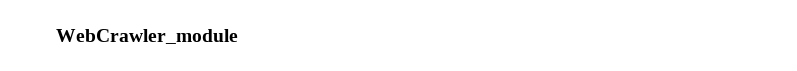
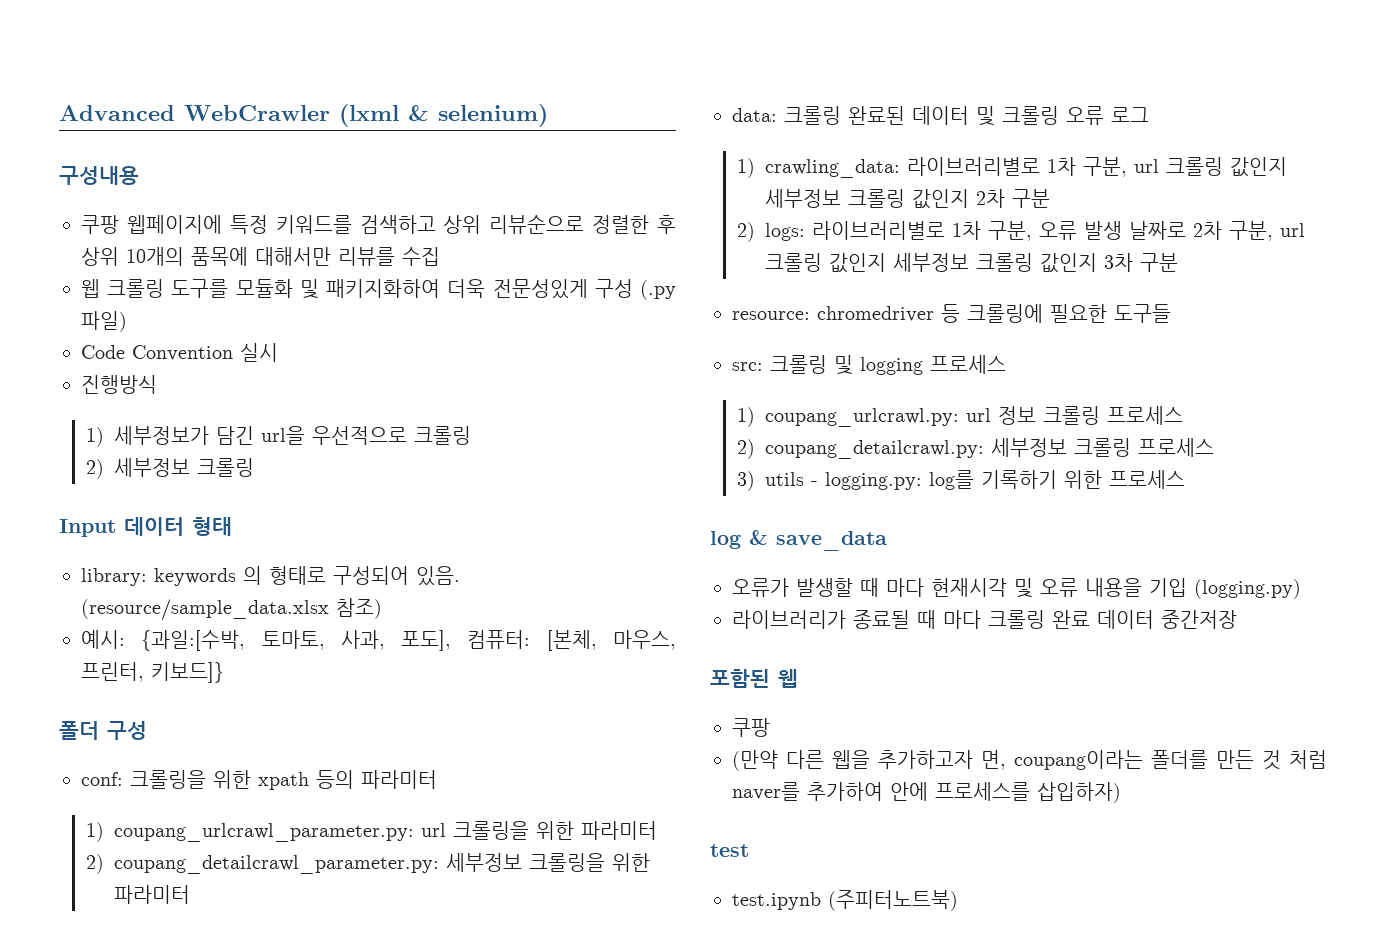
- WebCrawler_module
+ Advanced WebCrawler (lxml & selenium)
+ 구성내용
+ 쿠팡 웹페이지에 특정 키워드를 검색하고 상위 리뷰순으로 정렬한 후 상위 10개의 품목에 대해서만 리뷰를 수집
+ 웹 크롤링 도구를 모듈화 및 패키지화하여 더욱 전문성있게 구성 (.py 파일)
+ Code Convention 실시
+ 진행방식
+ 1) 세부정보가 담긴 url을 우선적으로 크롤링
+ 2) 세부정보 크롤링
+ Input 데이터 형태
+ library: keywords 의 형태로 구성되어 있음. (resource/sample_data.xlsx 참조)
+ 예시: {과일:[수박, 토마토, 사과, 포도], 컴퓨터: [본체, 마우스, 프린터, 키보드]}
+ 폴더 구성
+ conf: 크롤링을 위한 xpath 등의 파라미터
+ 1) coupang_urlcrawl_parameter.py: url 크롤링을 위한 파라미터
+ 2) coupang_detailcrawl_parameter.py: 세부정보 크롤링을 위한 파라미터
+ data: 크롤링 완료된 데이터 및 크롤링 오류 로그
+ 1) crawling_data: 라이브러리별로 1차 구분, url 크롤링 값인지 세부정보 크롤링 값인지 2차 구분
+ 2) logs: 라이브러리별로 1차 구분, 오류 발생 날짜로 2차 구분, url 크롤링 값인지 세부정보 크롤링 값인지 3차 구분
+ resource: chromedriver 등 크롤링에 필요한 도구들
+ src: 크롤링 및 logging 프로세스
+ 1) coupang_urlcrawl.py: url 정보 크롤링 프로세스
+ 2) coupang_detailcrawl.py: 세부정보 크롤링 프로세스
+ 3) utils - logging.py: log를 기록하기 위한 프로세스
+ log & save_data
+ 오류가 발생할 때 마다 현재시각 및 오류 내용을 기입 (logging.py)
+ 라이브러리가 종료될 때 마다 크롤링 완료 데이터 중간저장
+ 포함된 웹
+ 쿠팡
+ (만약 다른 웹을 추가하고자 면, coupang이라는 폴더를 만든 것 처럼 naver를 추가하여 안에 프로세스를 삽입하자)
+ test
+ test.ipynb (주피터노트북)

